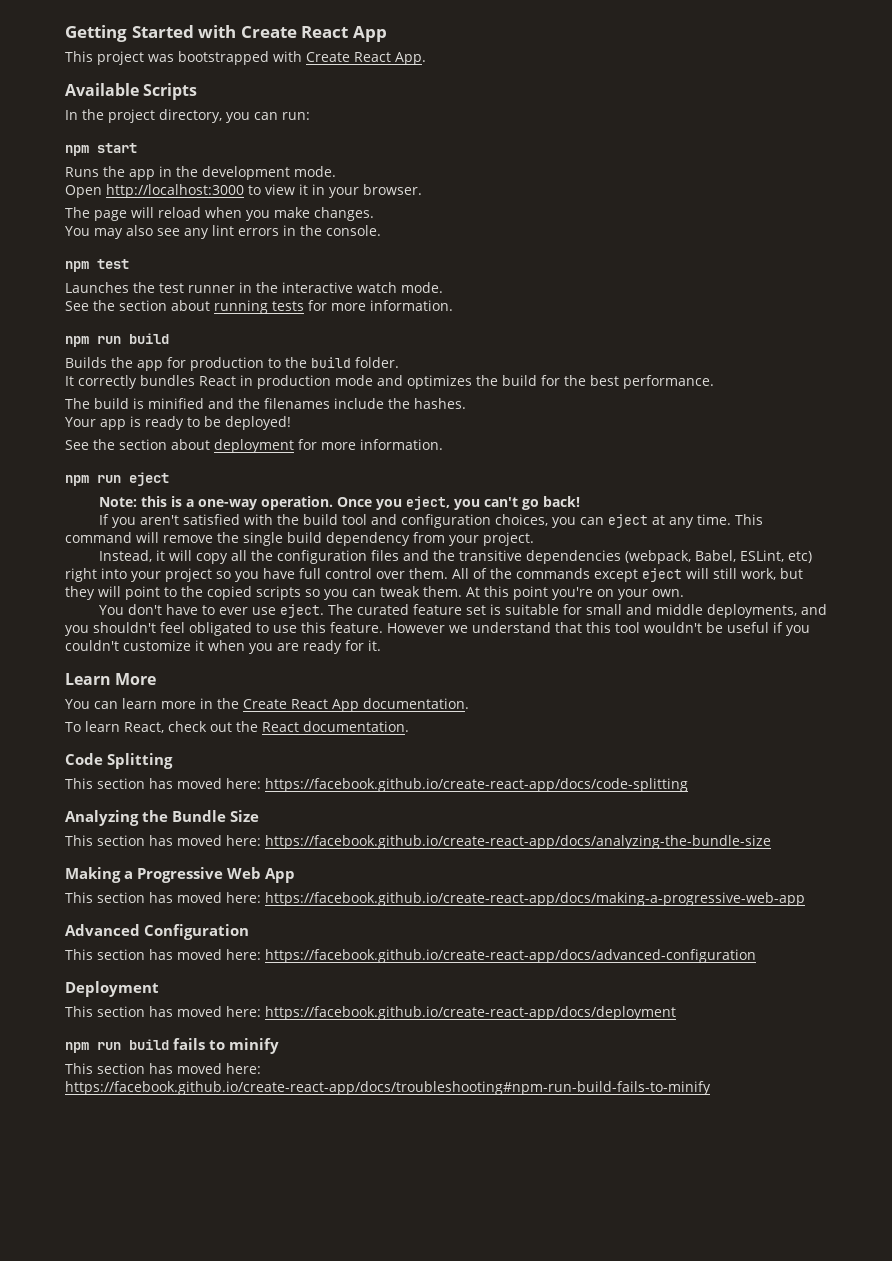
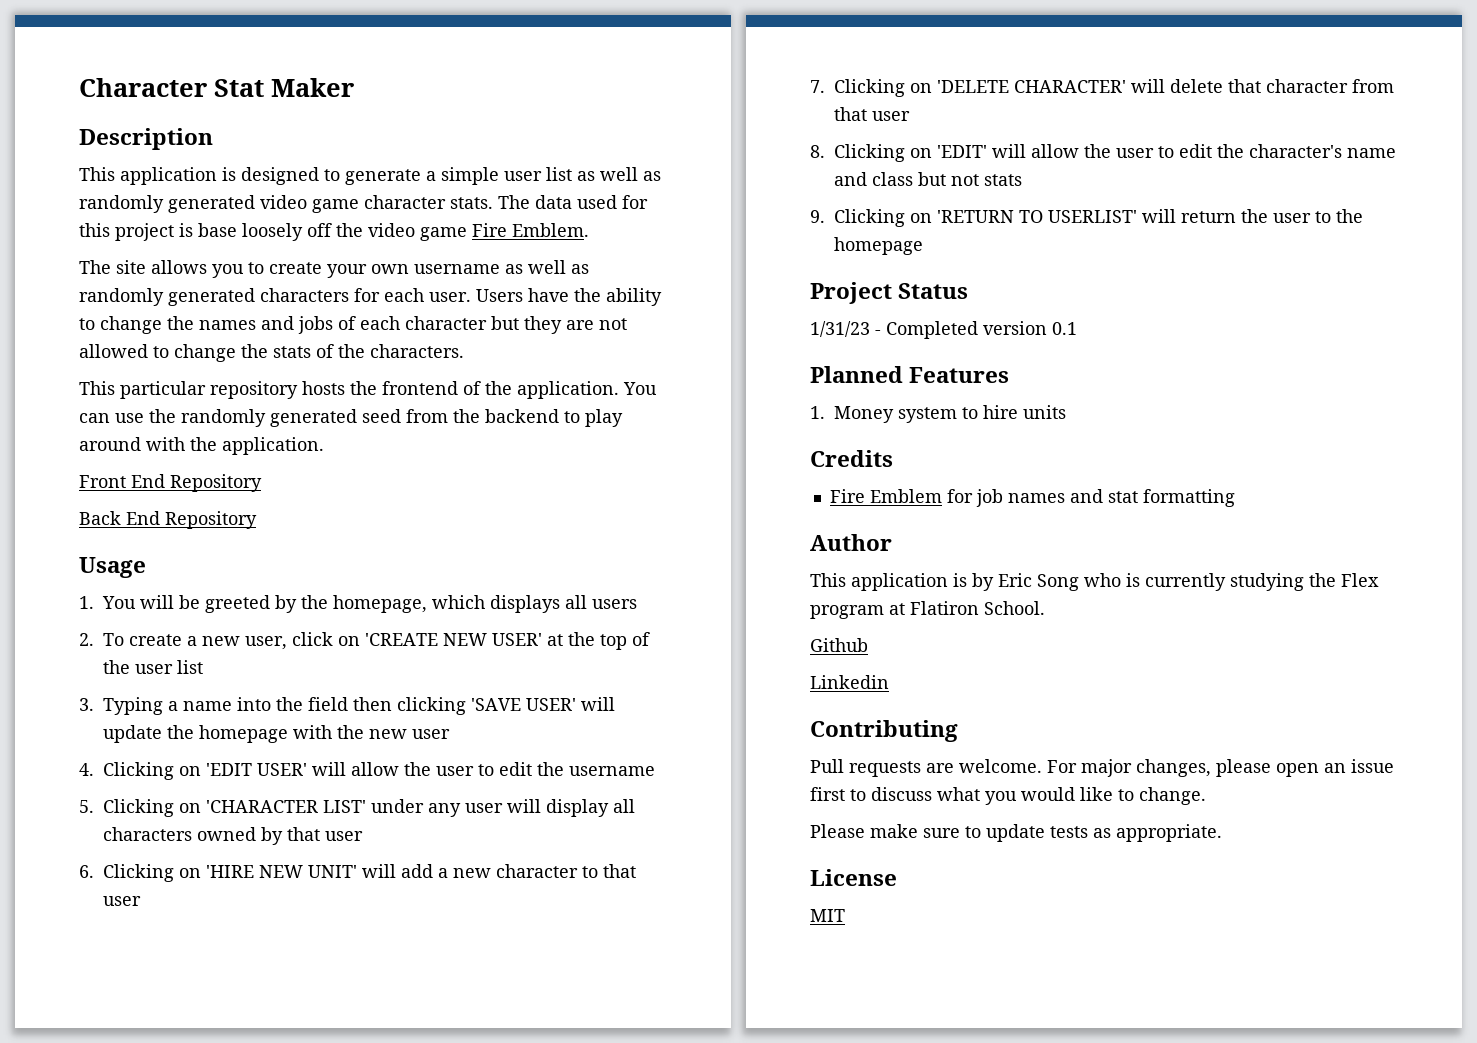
- Getting Started with Create React App
- This project was bootstrapped with Create React App.
- Available Scripts
- In the project directory, you can run:
- npm start
- Runs the app in the development mode.
- Open http://localhost:3000 to view it in your browser.
- The page will reload when you make changes.
- You may also see any lint errors in the console.
- npm test
- Launches the test runner in the interactive watch mode.
- See the section about running tests for more information.
- npm run build
- Builds the app for production to the build folder.
- It correctly bundles React in production mode and optimizes the build for the best performance.
- The build is minified and the filenames include the hashes.
- Your app is ready to be deployed!
- See the section about deployment for more information.
- npm run eject
- Note: this is a one-way operation. Once you eject, you can't go back!
- If you aren't satisfied with the build tool and configuration choices, you can eject at any time. This command will remove the single build dependency from your project.
- Instead, it will copy all the configuration files and the transitive dependencies (webpack, Babel, ESLint, etc) right into your project so you have full control over them. All of the commands except eject will still work, but they will point to the copied scripts so you can tweak them. At this point you're on your own.
- You don't have to ever use eject. The curated feature set is suitable for small and middle deployments, and you shouldn't feel obligated to use this feature. However we understand that this tool wouldn't be useful if you couldn't customize it when you are ready for it.
- Learn More
- You can learn more in the Create React App documentation.
- To learn React, check out the React documentation.
- Code Splitting
- This section has moved here: https://facebook.github.io/create-react-app/docs/code-splitting
- Analyzing the Bundle Size
- This section has moved here: https://facebook.github.io/create-react-app/docs/analyzing-the-bundle-size
- Making a Progressive Web App
- This section has moved here: https://facebook.github.io/create-react-app/docs/making-a-progressive-web-app
- Advanced Configuration
- This section has moved here: https://facebook.github.io/create-react-app/docs/advanced-configuration
- Deployment
- This section has moved here: https://facebook.github.io/create-react-app/docs/deployment
- npm run build fails to minify
- This section has moved here: https://facebook.github.io/create-react-app/docs/troubleshooting#npm-run-build-fails-to-minify
+ Character Stat Maker
+ Description
+ This application is designed to generate a simple user list as well as randomly generated video game character stats. The data used for this project is base loosely off the video game Fire Emblem.
+ The site allows you to create your own username as well as randomly generated characters for each user. Users have the ability to change the names and jobs of each character but they are not allowed to change the stats of the characters.
+ This particular repository hosts the frontend of the application. You can use the randomly generated seed from the backend to play around with the application.
+ Front End Repository
+ Back End Repository
+ Usage
+ 1. You will be greeted by the homepage, which displays all users
+ 2. To create a new user, click on 'CREATE NEW USER' at the top of the user list
+ 3. Typing a name into the field then clicking 'SAVE USER' will update the homepage with the new user
+ 4. Clicking on 'EDIT USER' will allow the user to edit the username
+ 5. Clicking on 'CHARACTER LIST' under any user will display all characters owned by that user
+ 6. Clicking on 'HIRE NEW UNIT' will add a new character to that user
+ 7. Clicking on 'DELETE CHARACTER' will delete that character from that user
+ 8. Clicking on 'EDIT' will allow the user to edit the character's name and class but not stats
+ 9. Clicking on 'RETURN TO USERLIST' will return the user to the homepage
+ Project Status
+ 1/31/23 - Completed version 0.1
+ Planned Features
+ 1. Money system to hire units
+ Credits
+ Fire Emblem for job names and stat formatting
+ Author
+ This application is by Eric Song who is currently studying the Flex program at Flatiron School.
+ Github
+ Linkedin
+ Contributing
+ Pull requests are welcome. For major changes, please open an issue first to discuss what you would like to change.
+ Please make sure to update tests as appropriate.
+ License
+ MIT

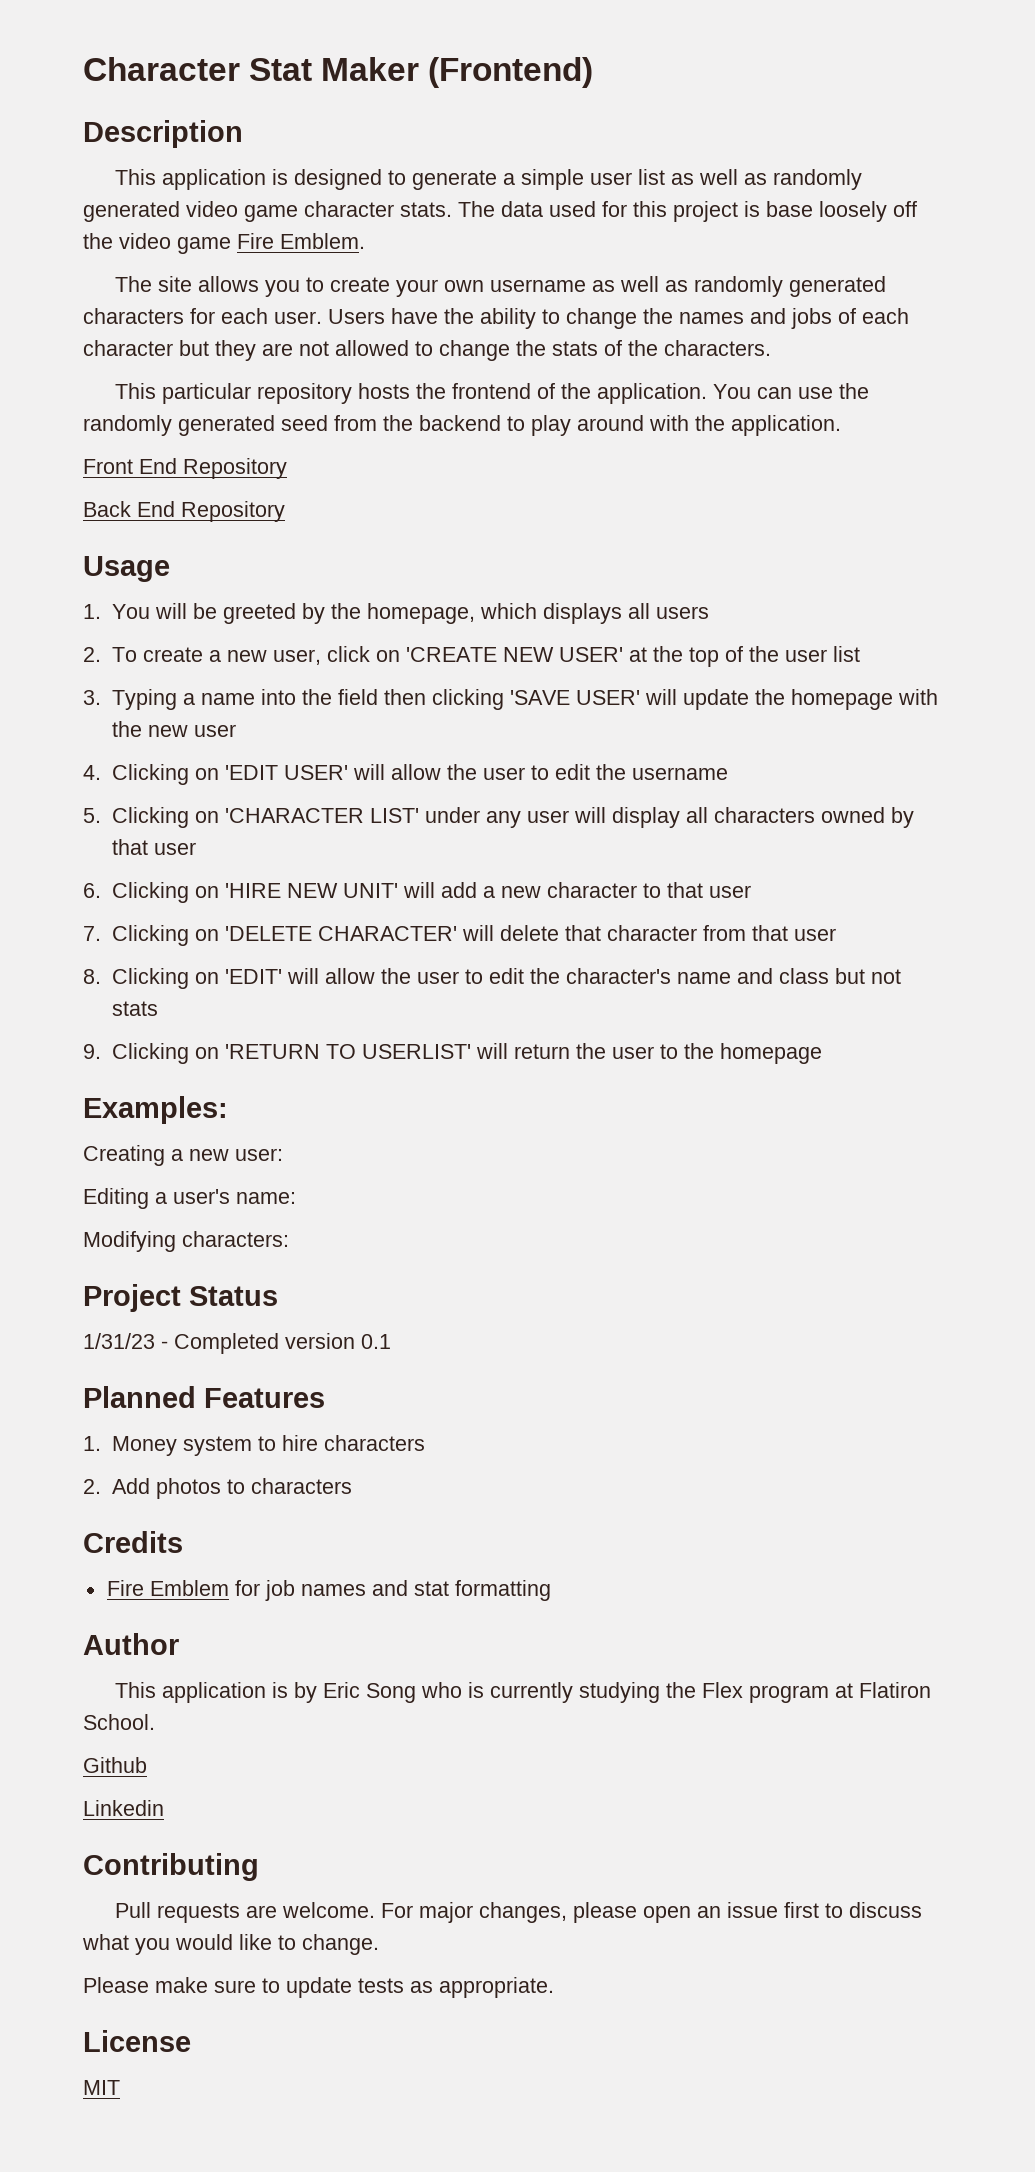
- Character Stat Maker
+ Character Stat Maker (Frontend)
+ Examples:
+ Creating a new user:
+ Editing a user's name:
+ Modifying characters:
- 1. Money system to hire units
+ 1. Money system to hire characters
+ 2. Add photos to characters

